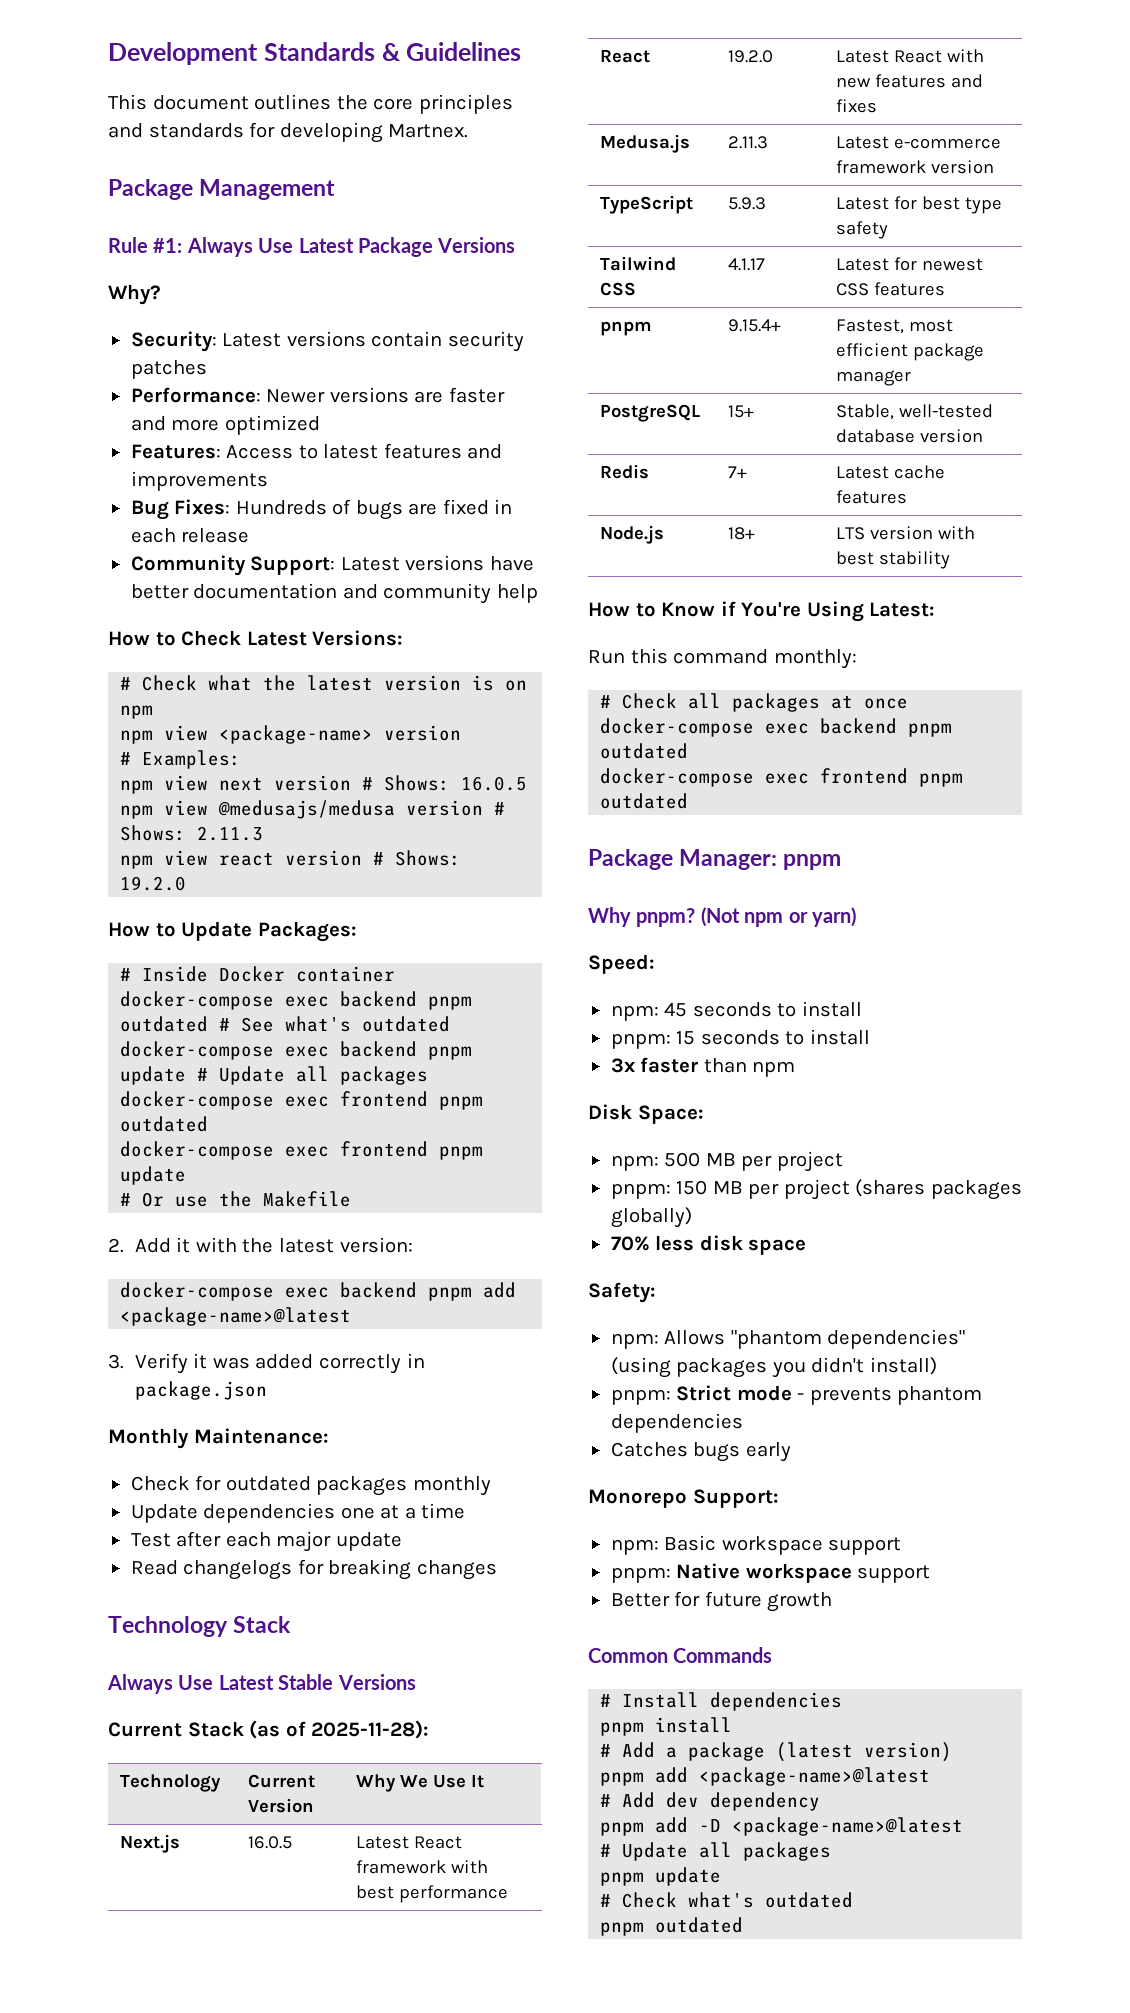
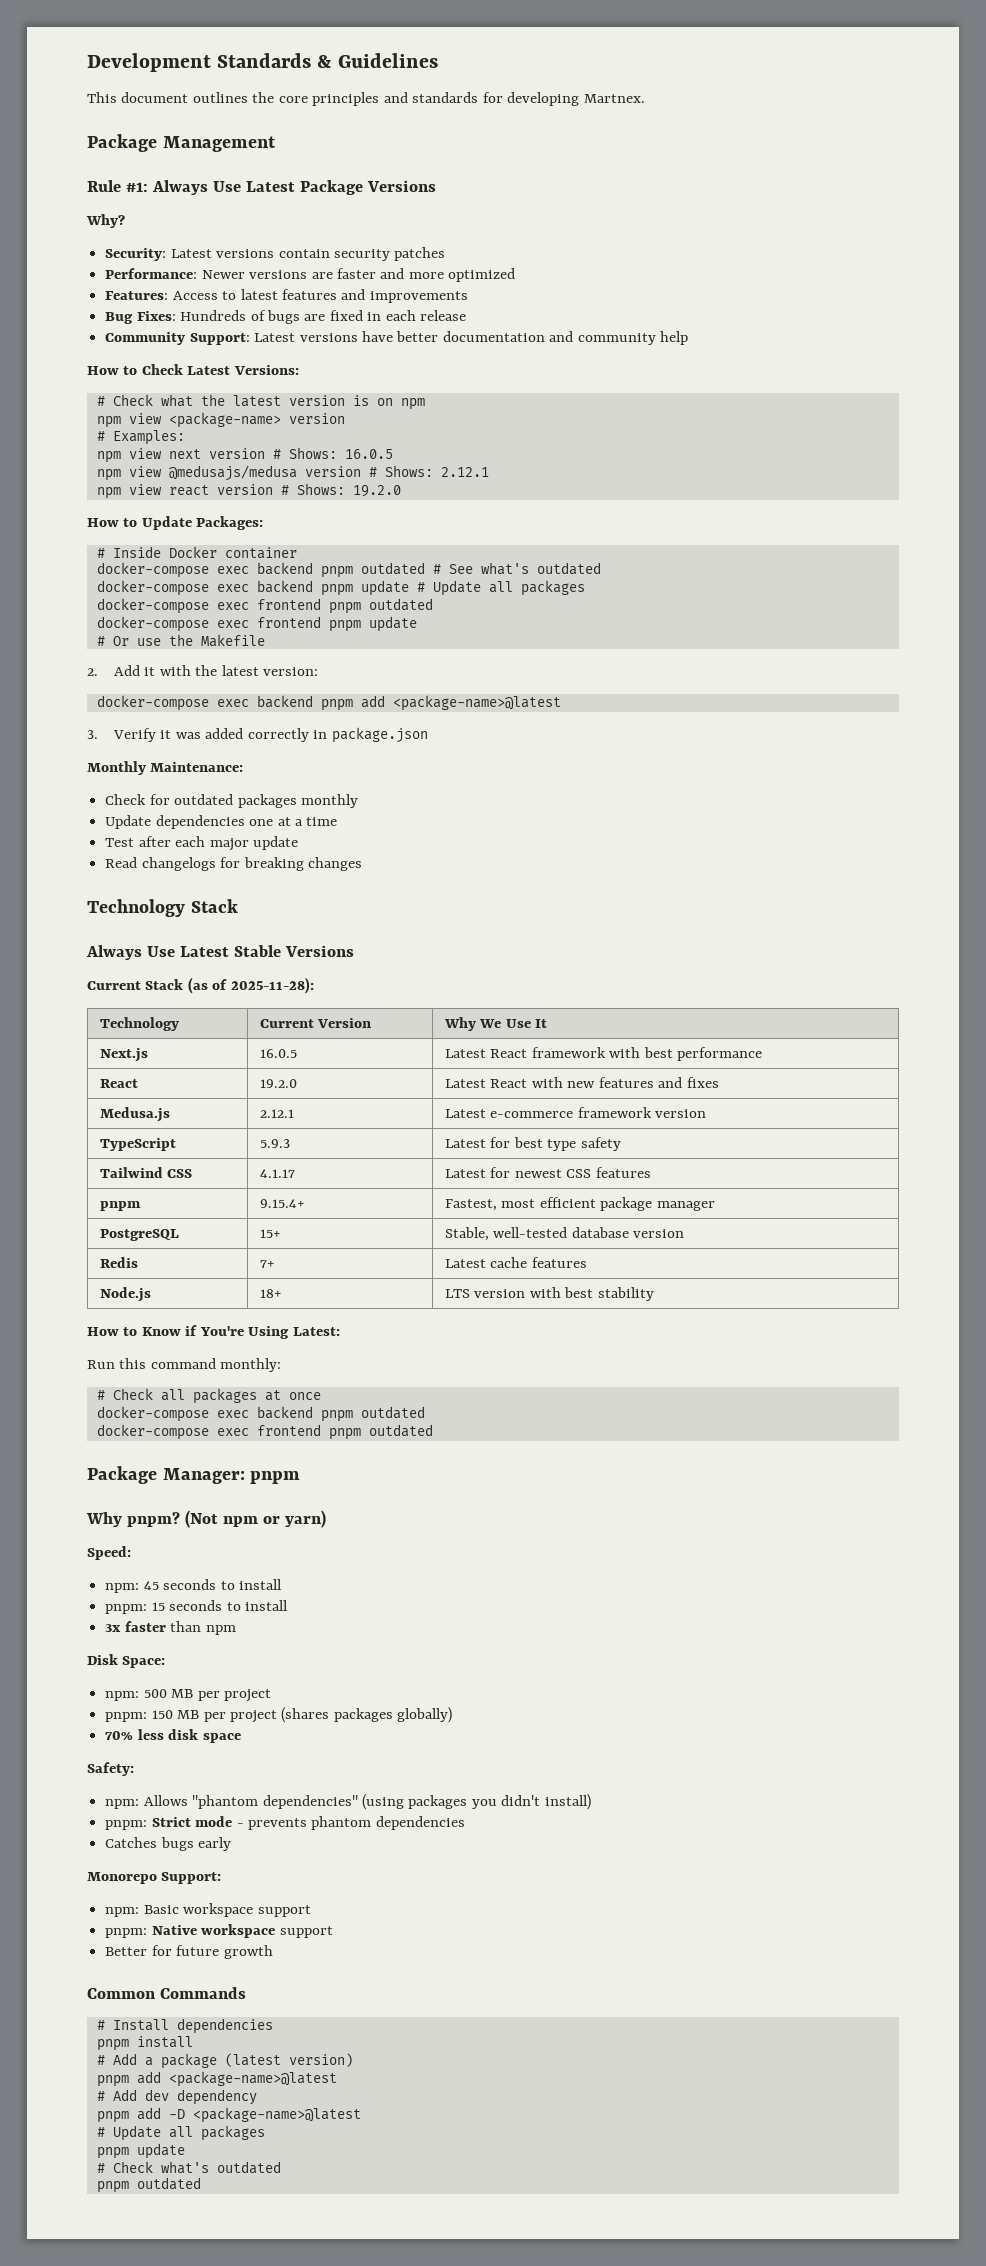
- npm view @medusajs/medusa version # Shows: 2.11.3
+ npm view @medusajs/medusa version # Shows: 2.12.1
- Medusa.js | 2.11.3 | Latest e-commerce framework version
+ Medusa.js | 2.12.1 | Latest e-commerce framework version

